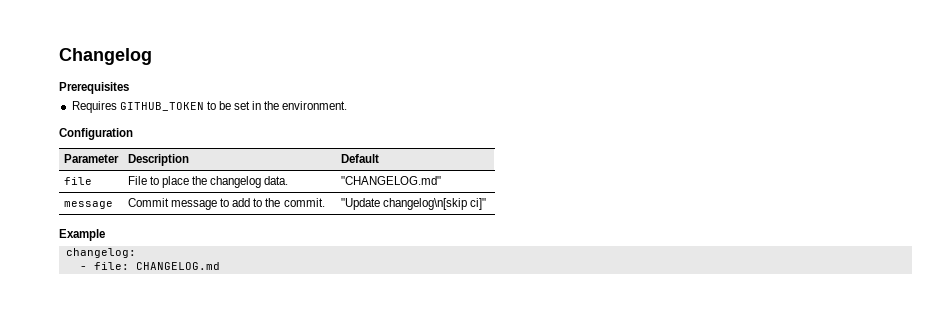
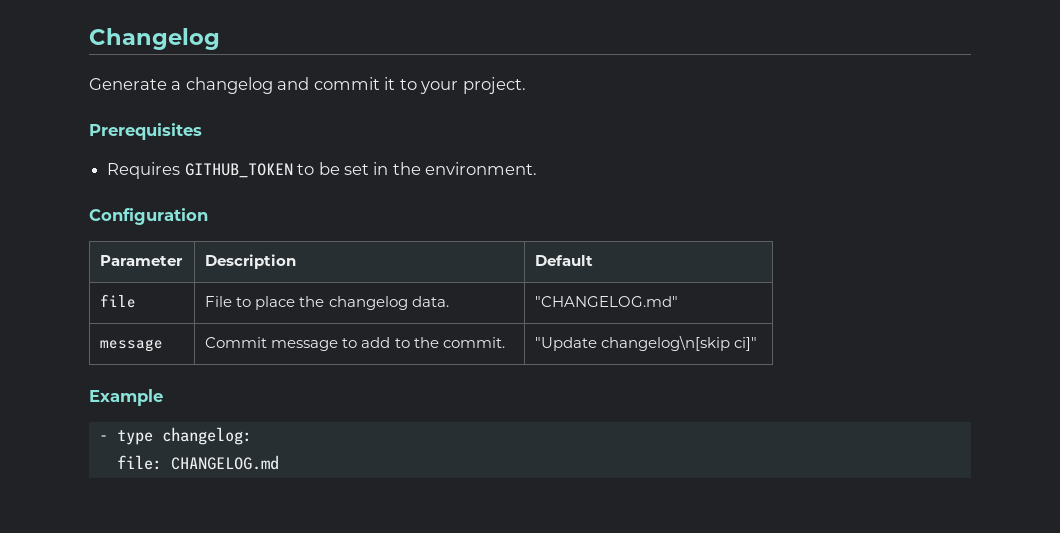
+ Generate a changelog and commit it to your project.
- changelog:
+ - type changelog:
- - file: CHANGELOG.md
+ file: CHANGELOG.md

